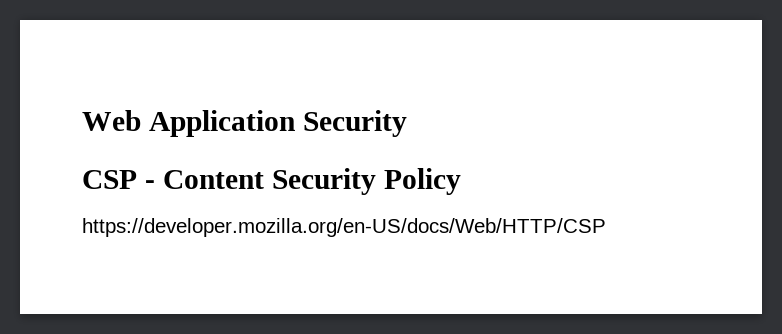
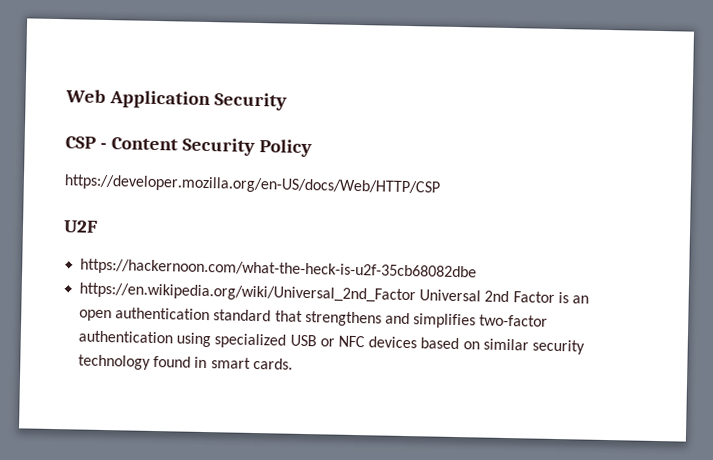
+ U2F
+ https://hackernoon.com/what-the-heck-is-u2f-35cb68082dbe
+ https://en.wikipedia.org/wiki/Universal_2nd_Factor Universal 2nd Factor is an open authentication standard that strengthens and simplifies two-factor authentication using specialized USB or NFC devices based on similar security technology found in smart cards.

